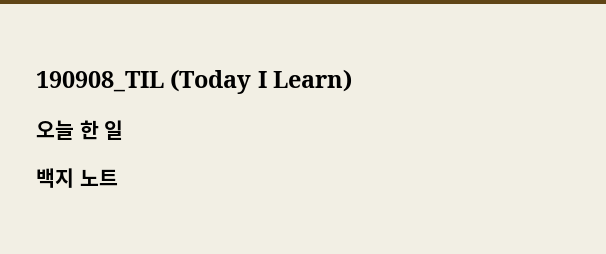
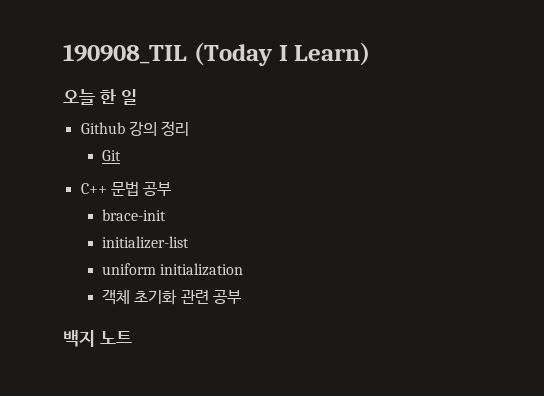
+ Github 강의 정리
+ Git
+ C++ 문법 공부
+ brace-init
+ initializer-list
+ uniform initialization
+ 객체 초기화 관련 공부

